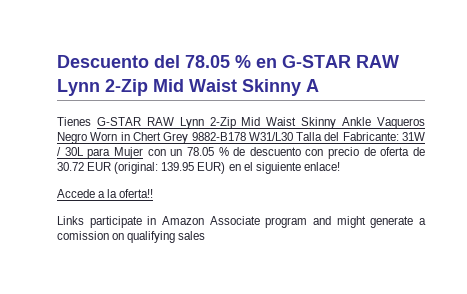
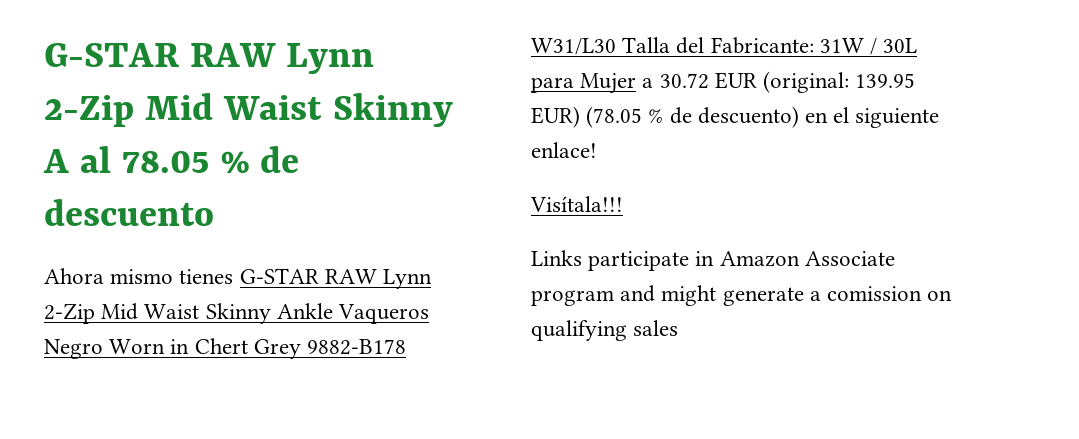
- Descuento del 78.05 % en G-STAR RAW Lynn 2-Zip Mid Waist Skinny A
- Tienes G-STAR RAW Lynn 2-Zip Mid Waist Skinny Ankle Vaqueros Negro Worn in Chert Grey 9882-B178 W31/L30 Talla del Fabricante: 31W / 30L para Mujer con un 78.05 % de descuento con precio de oferta de 30.72 EUR (original: 139.95 EUR) en el siguiente enlace!
+ G-STAR RAW Lynn 2-Zip Mid Waist Skinny A al 78.05 % de descuento
+ Ahora mismo tienes G-STAR RAW Lynn 2-Zip Mid Waist Skinny Ankle Vaqueros Negro Worn in Chert Grey 9882-B178 W31/L30 Talla del Fabricante: 31W / 30L para Mujer a 30.72 EUR (original: 139.95 EUR) (78.05 % de descuento) en el siguiente enlace!
- Accede a la oferta!!
+ Visítala!!!

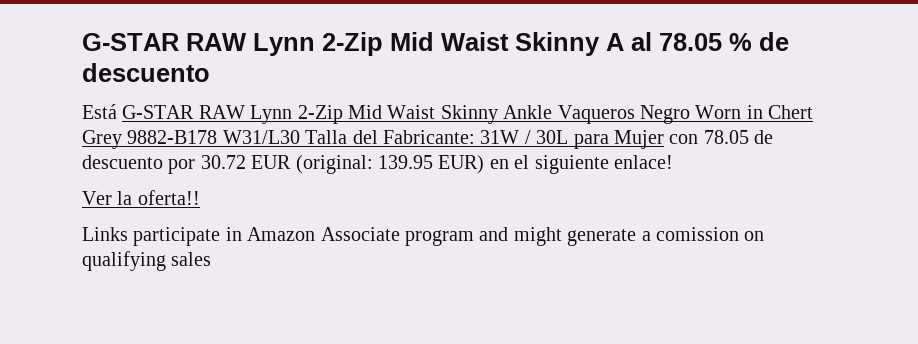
- Ahora mismo tienes G-STAR RAW Lynn 2-Zip Mid Waist Skinny Ankle Vaqueros Negro Worn in Chert Grey 9882-B178 W31/L30 Talla del Fabricante: 31W / 30L para Mujer a 30.72 EUR (original: 139.95 EUR) (78.05 % de descuento) en el siguiente enlace!
+ Está G-STAR RAW Lynn 2-Zip Mid Waist Skinny Ankle Vaqueros Negro Worn in Chert Grey 9882-B178 W31/L30 Talla del Fabricante: 31W / 30L para Mujer con 78.05 de descuento por 30.72 EUR (original: 139.95 EUR) en el siguiente enlace!
- Visítala!!!
+ Ver la oferta!!

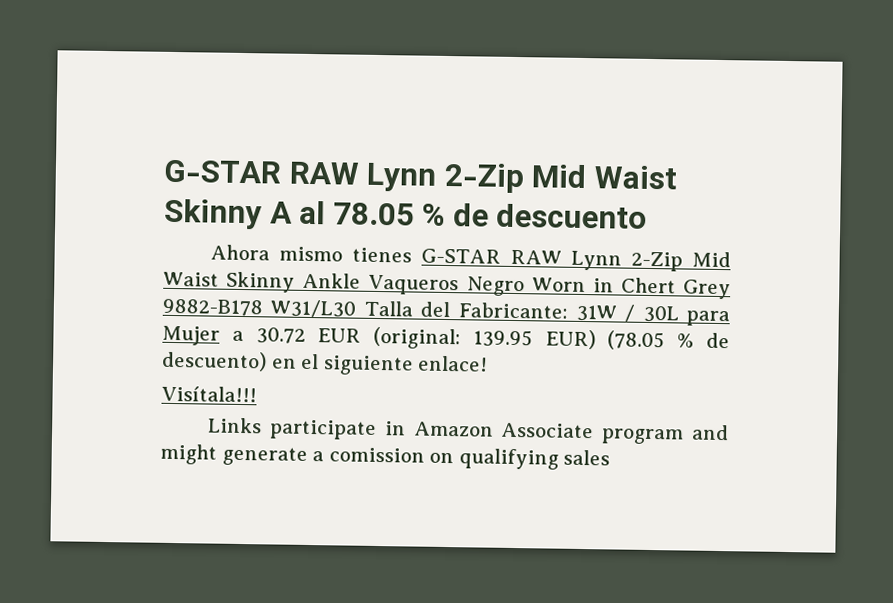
- Está G-STAR RAW Lynn 2-Zip Mid Waist Skinny Ankle Vaqueros Negro Worn in Chert Grey 9882-B178 W31/L30 Talla del Fabricante: 31W / 30L para Mujer con 78.05 de descuento por 30.72 EUR (original: 139.95 EUR) en el siguiente enlace!
+ Ahora mismo tienes G-STAR RAW Lynn 2-Zip Mid Waist Skinny Ankle Vaqueros Negro Worn in Chert Grey 9882-B178 W31/L30 Talla del Fabricante: 31W / 30L para Mujer a 30.72 EUR (original: 139.95 EUR) (78.05 % de descuento) en el siguiente enlace!
- Ver la oferta!!
+ Visítala!!!

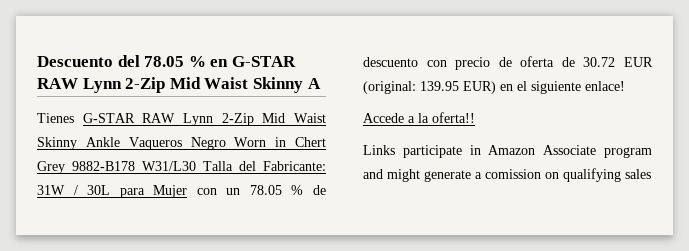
- G-STAR RAW Lynn 2-Zip Mid Waist Skinny A al 78.05 % de descuento
- Ahora mismo tienes G-STAR RAW Lynn 2-Zip Mid Waist Skinny Ankle Vaqueros Negro Worn in Chert Grey 9882-B178 W31/L30 Talla del Fabricante: 31W / 30L para Mujer a 30.72 EUR (original: 139.95 EUR) (78.05 % de descuento) en el siguiente enlace!
+ Descuento del 78.05 % en G-STAR RAW Lynn 2-Zip Mid Waist Skinny A
+ Tienes G-STAR RAW Lynn 2-Zip Mid Waist Skinny Ankle Vaqueros Negro Worn in Chert Grey 9882-B178 W31/L30 Talla del Fabricante: 31W / 30L para Mujer con un 78.05 % de descuento con precio de oferta de 30.72 EUR (original: 139.95 EUR) en el siguiente enlace!
- Visítala!!!
+ Accede a la oferta!!

